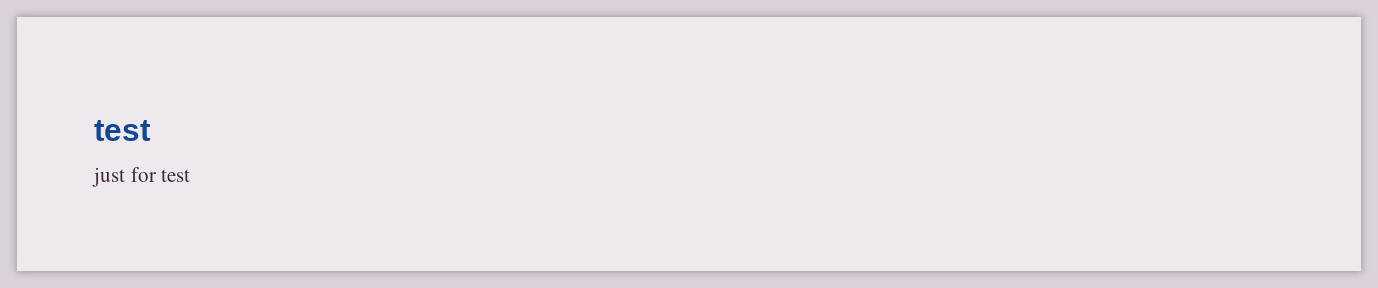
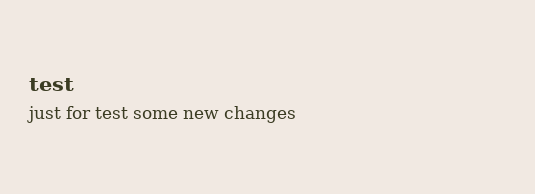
- just for test
+ just for test some new changes

